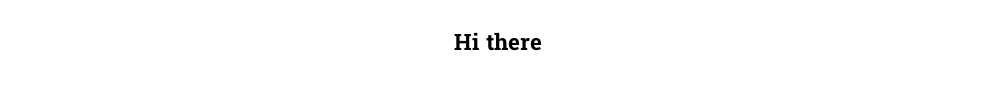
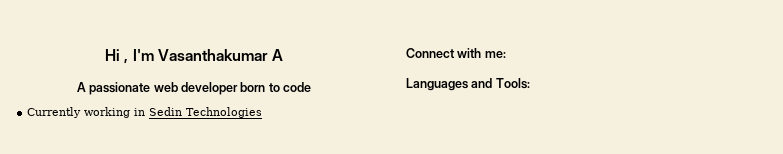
- Hi there
+ Hi , I'm Vasanthakumar A
+ A passionate web developer born to code
+ Currently working in Sedin Technologies
+ Connect with me:
+ Languages and Tools:

